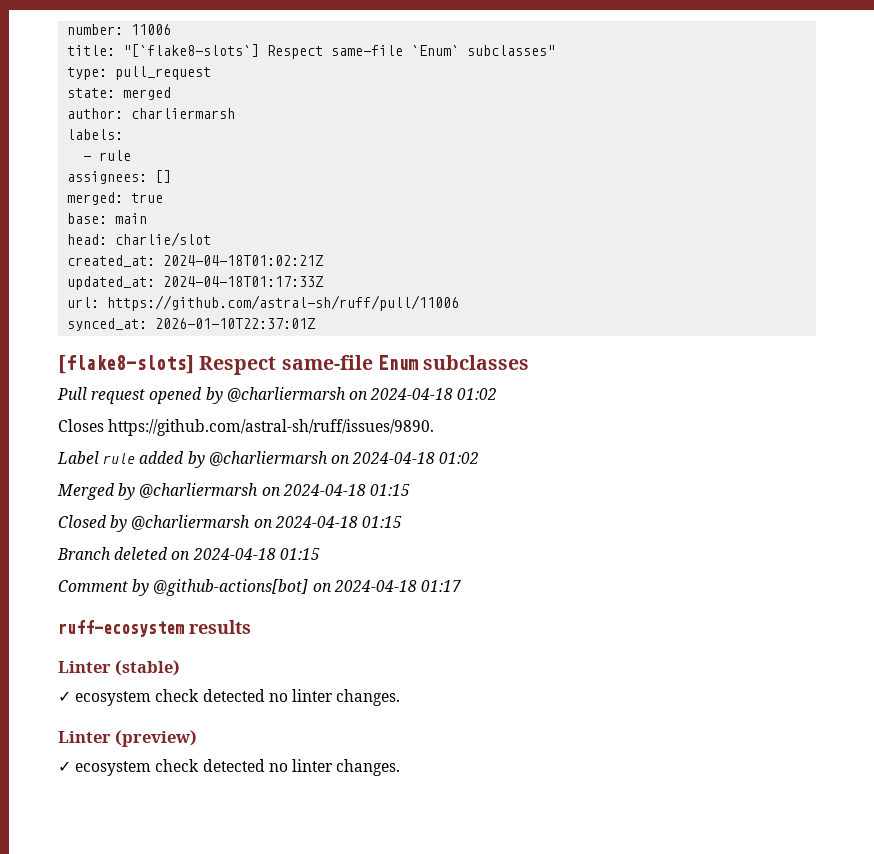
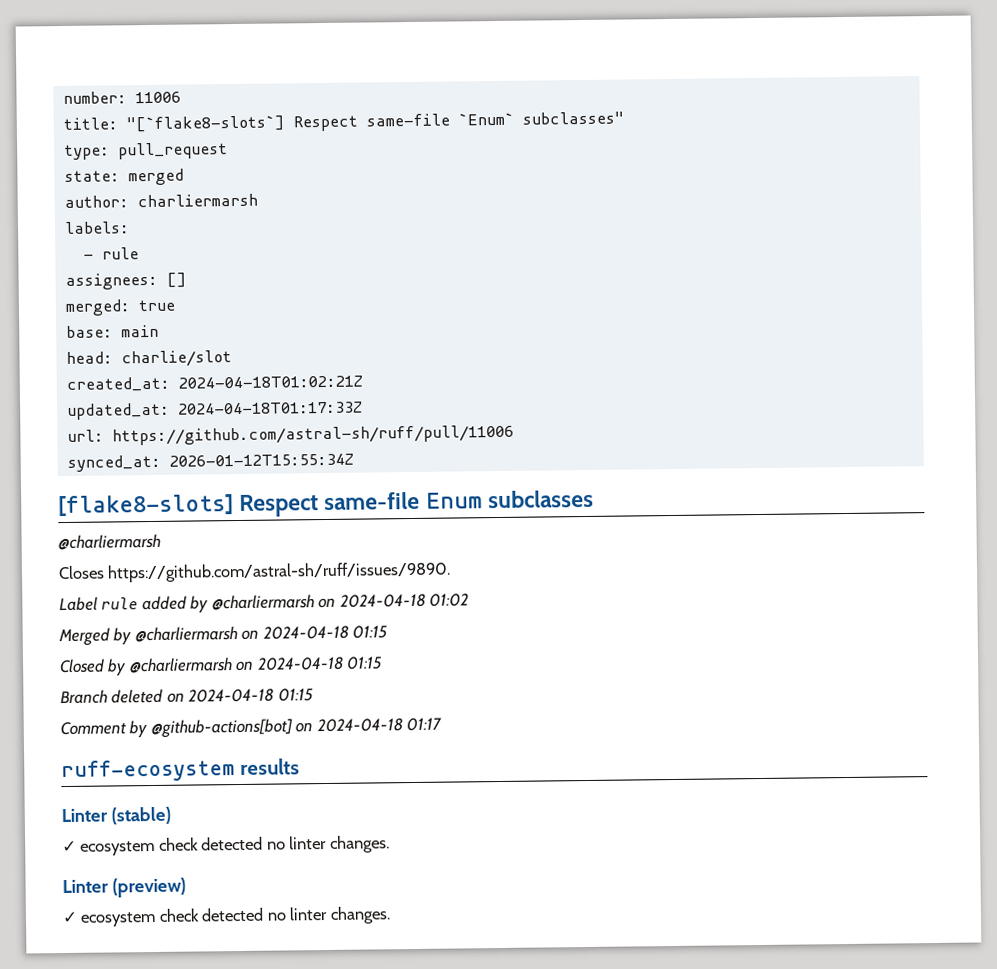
- synced_at: 2026-01-10T22:37:01Z
+ synced_at: 2026-01-12T15:55:34Z
  [flake8-slots] Respect same-file Enum subclasses
- Pull request opened by @charliermarsh on 2024-04-18 01:02
+ @charliermarsh

